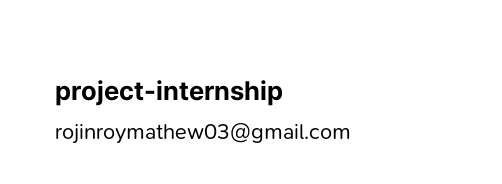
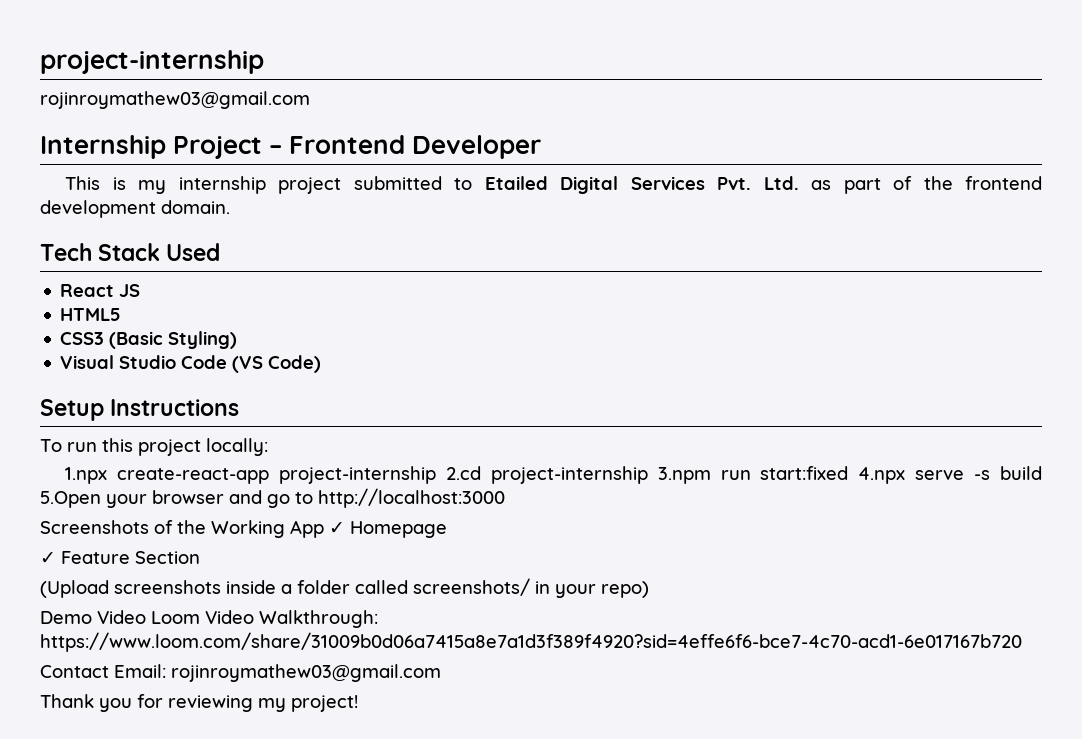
+ Internship Project – Frontend Developer
+ This is my internship project submitted to Etailed Digital Services Pvt. Ltd. as part of the frontend development domain.
+ Tech Stack Used
+ React JS
+ HTML5
+ CSS3 (Basic Styling)
+ Visual Studio Code (VS Code)
+ Setup Instructions
+ To run this project locally:
+ 1.npx create-react-app project-internship 2.cd project-internship 3.npm run start:fixed 4.npx serve -s build 5.Open your browser and go to http://localhost:3000
+ Screenshots of the Working App ✓ Homepage
+ ✓ Feature Section
+ (Upload screenshots inside a folder called screenshots/ in your repo)
+ Demo Video Loom Video Walkthrough: https://www.loom.com/share/31009b0d06a7415a8e7a1d3f389f4920?sid=4effe6f6-bce7-4c70-acd1-6e017167b720
+ Contact Email: rojinroymathew03@gmail.com
+ Thank you for reviewing my project!

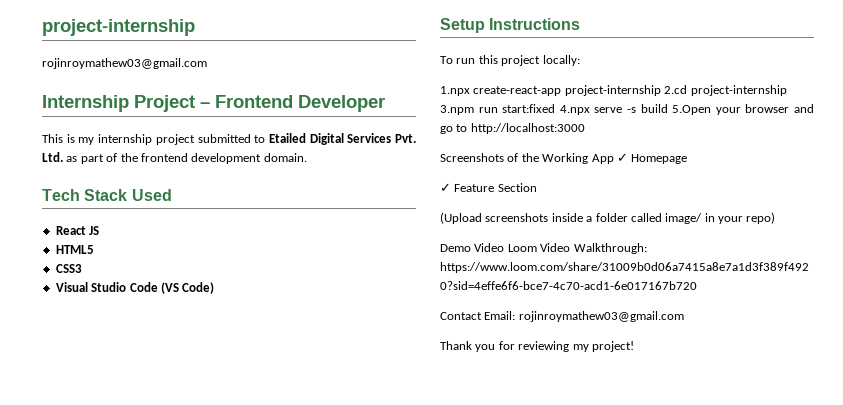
- CSS3 (Basic Styling)
+ CSS3
- (Upload screenshots inside a folder called screenshots/ in your repo)
+ (Upload screenshots inside a folder called image/ in your repo)

